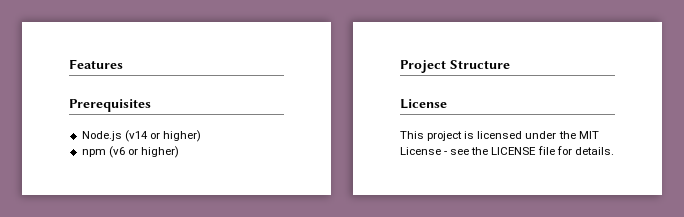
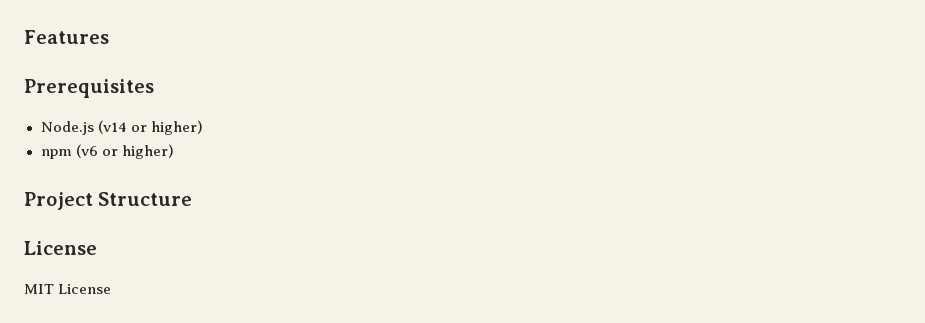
- This project is licensed under the MIT License - see the LICENSE file for details.
+ MIT License

